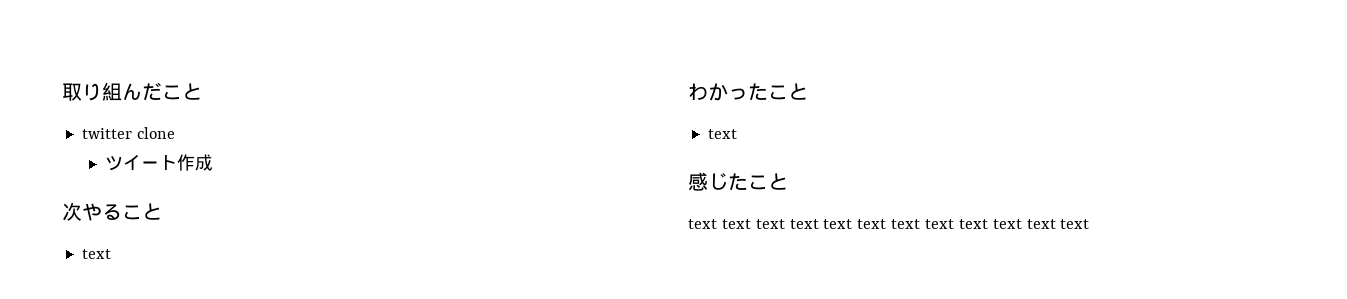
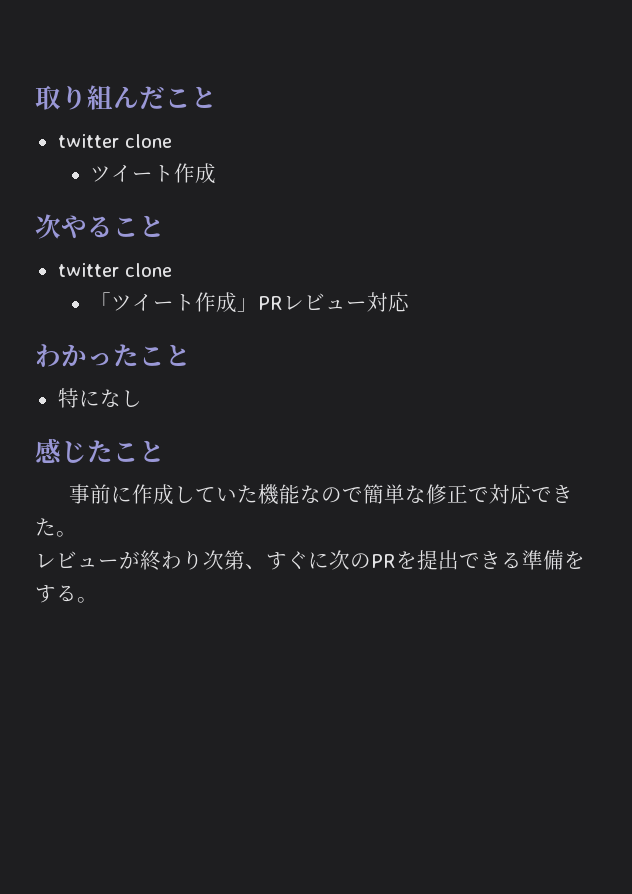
  次やること
- text
+ twitter clone
+ 「ツイート作成」PRレビュー対応
  わかったこと
- text
+ 特になし
- text text text text text text text text text text text text
+ 事前に作成していた機能なので簡単な修正で対応できた。
+ レビューが終わり次第、すぐに次のPRを提出できる準備をする。

